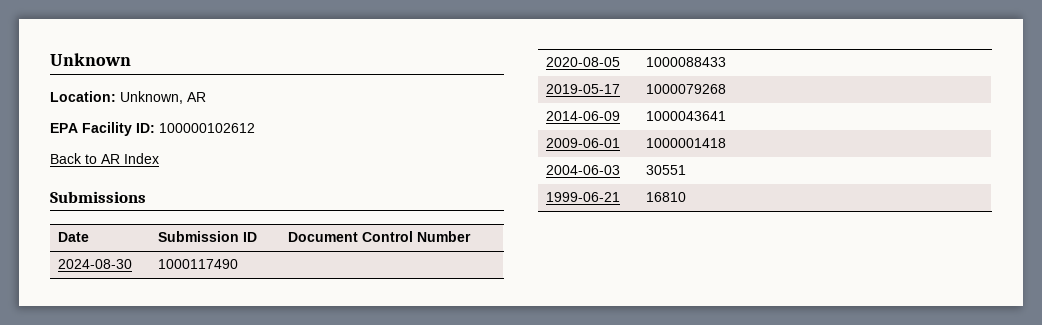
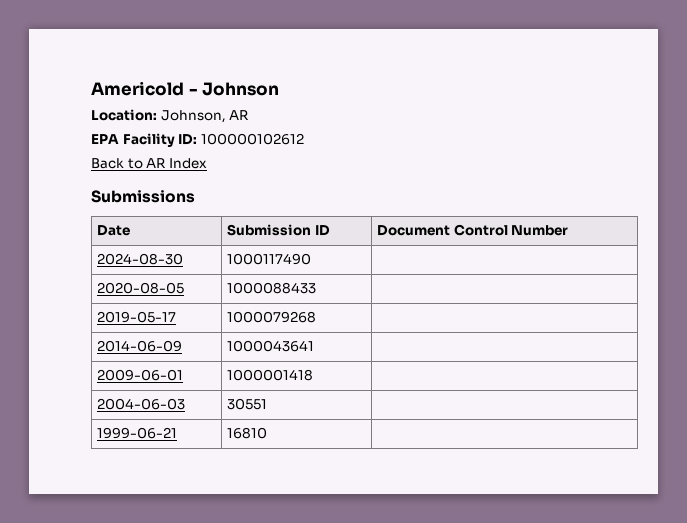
- Unknown
+ Americold - Johnson
- Location: Unknown, AR
+ Location: Johnson, AR

